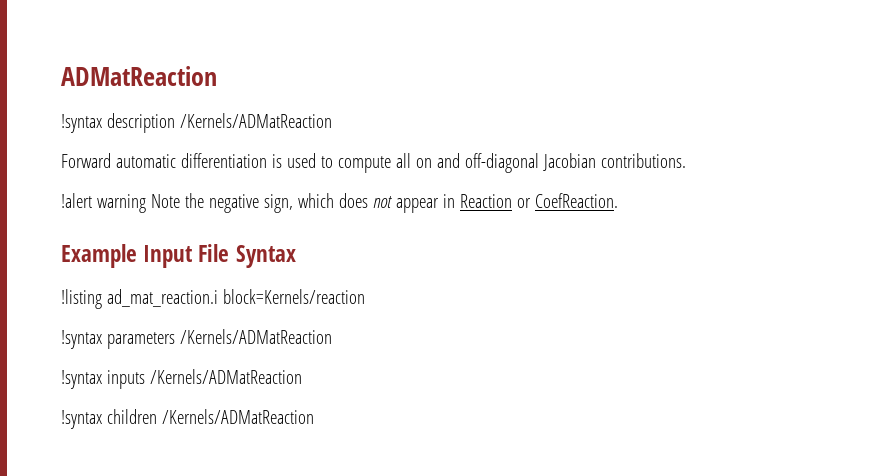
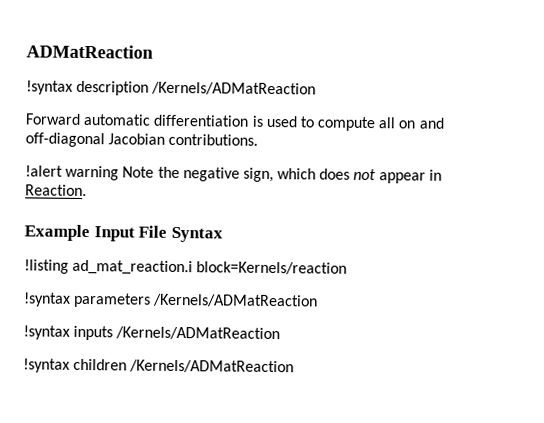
- !alert warning Note the negative sign, which does not appear in Reaction or CoefReaction.
+ !alert warning Note the negative sign, which does not appear in Reaction.

